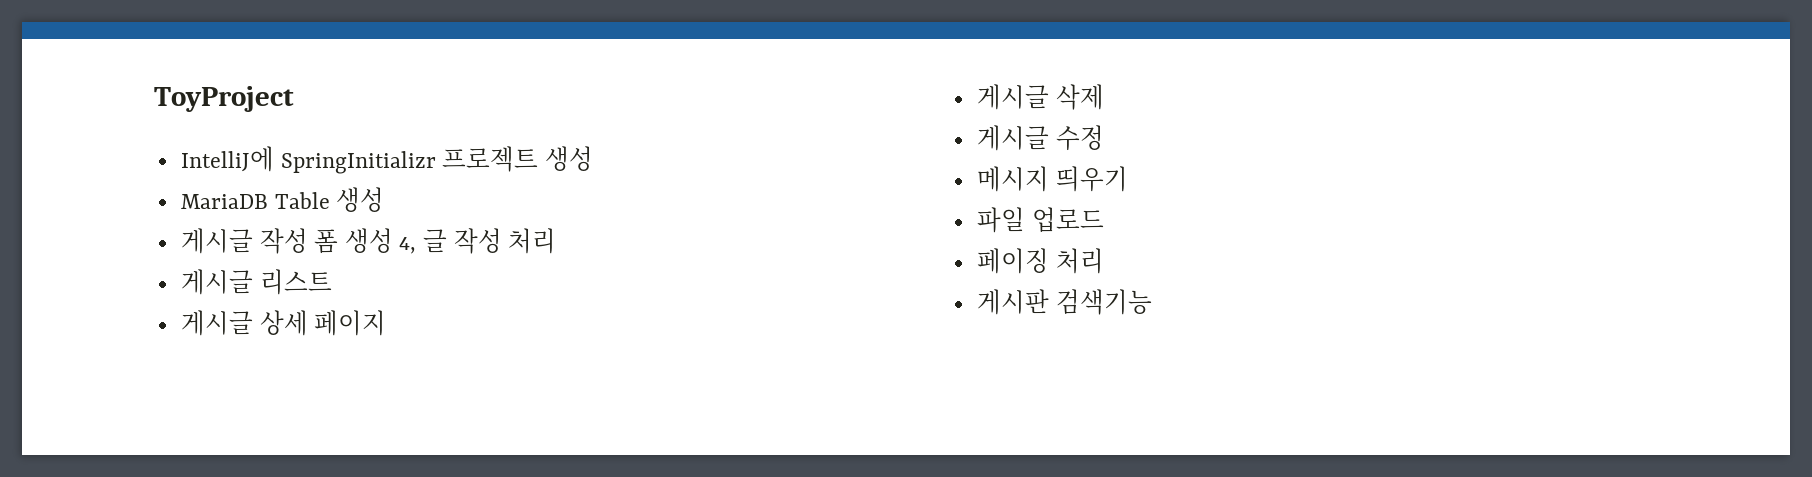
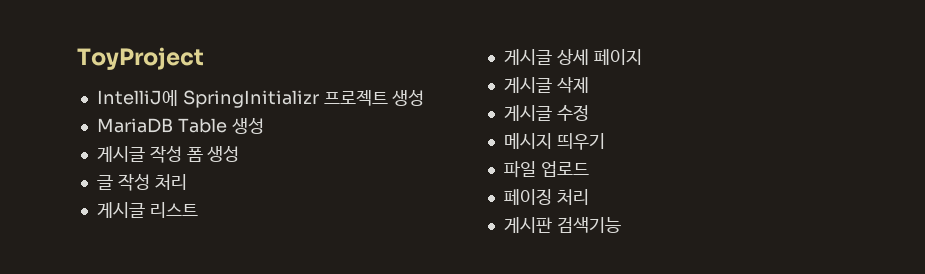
- 게시글 작성 폼 생성 4, 글 작성 처리
+ 게시글 작성 폼 생성
+ 글 작성 처리

